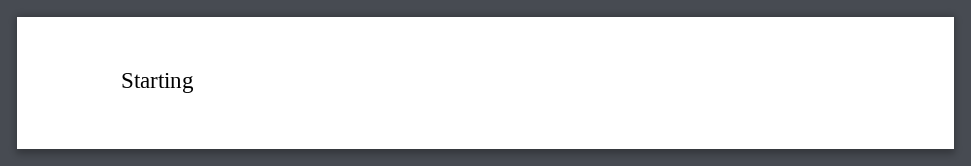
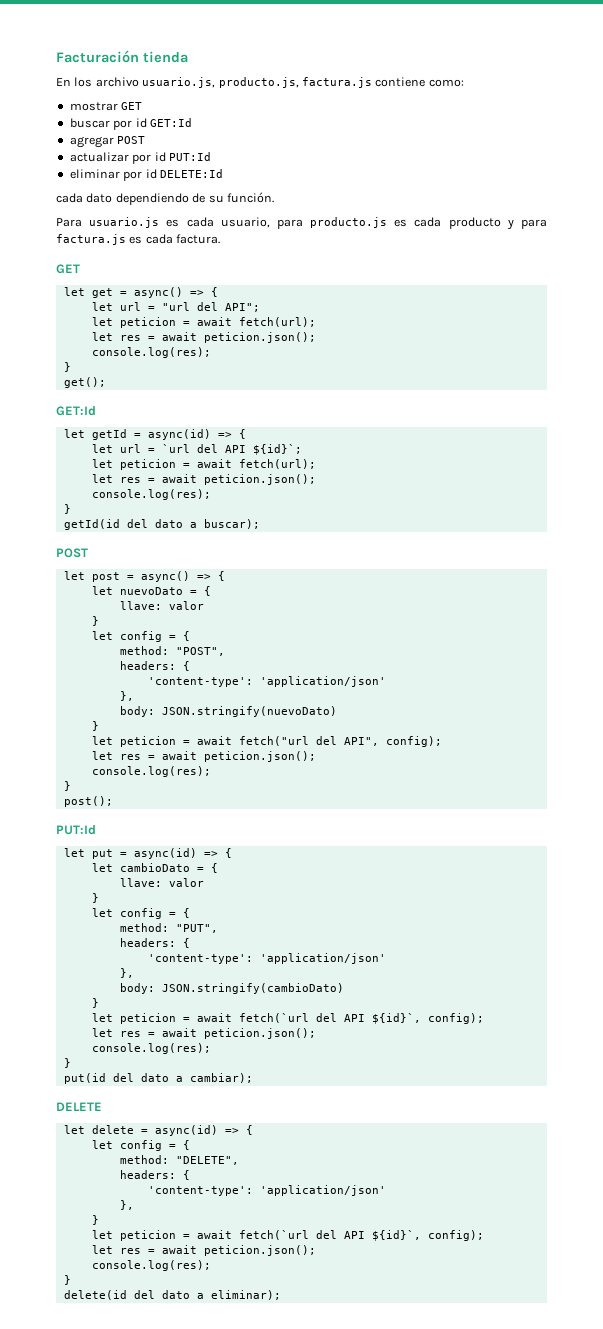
- Starting
+ Facturación tienda
+ En los archivo usuario.js, producto.js, factura.js contiene como:
+ mostrar GET
+ buscar por id GET:Id
+ agregar POST
+ actualizar por id PUT:Id
+ eliminar por id DELETE:Id
+ cada dato dependiendo de su función.
+ Para usuario.js es cada usuario, para producto.js es cada producto y para factura.js es cada factura.
+ GET
+ let get = async() => {
+ let url = "url del API";
+ let peticion = await fetch(url);
+ let res = await peticion.json();
+ console.log(res);
+ }
+ get();
+ GET:Id
+ let getId = async(id) => {
+ let url = `url del API ${id}`;
+ let peticion = await fetch(url);
+ let res = await peticion.json();
+ console.log(res);
+ }
+ getId(id del dato a buscar);
+ POST
+ let post = async() => {
+ let nuevoDato = {
+ llave: valor
+ }
+ let config = {
+ method: "POST",
+ headers: {
+ 'content-type': 'application/json'
+ },
+ body: JSON.stringify(nuevoDato)
+ }
+ let peticion = await fetch("url del API", config);
+ let res = await peticion.json();
+ console.log(res);
+ }
+ post();
+ PUT:Id
+ let put = async(id) => {
+ let cambioDato = {
+ llave: valor
+ }
+ let config = {
+ method: "PUT",
+ headers: {
+ 'content-type': 'application/json'
+ },
+ body: JSON.stringify(cambioDato)
+ }
+ let peticion = await fetch(`url del API ${id}`, config);
+ let res = await peticion.json();
+ console.log(res);
+ }
+ put(id del dato a cambiar);
+ DELETE
+ let delete = async(id) => {
+ let config = {
+ method: "DELETE",
+ headers: {
+ 'content-type': 'application/json'
+ },
+ }
+ let peticion = await fetch(`url del API ${id}`, config);
+ let res = await peticion.json();
+ console.log(res);
+ }
+ delete(id del dato a eliminar);

